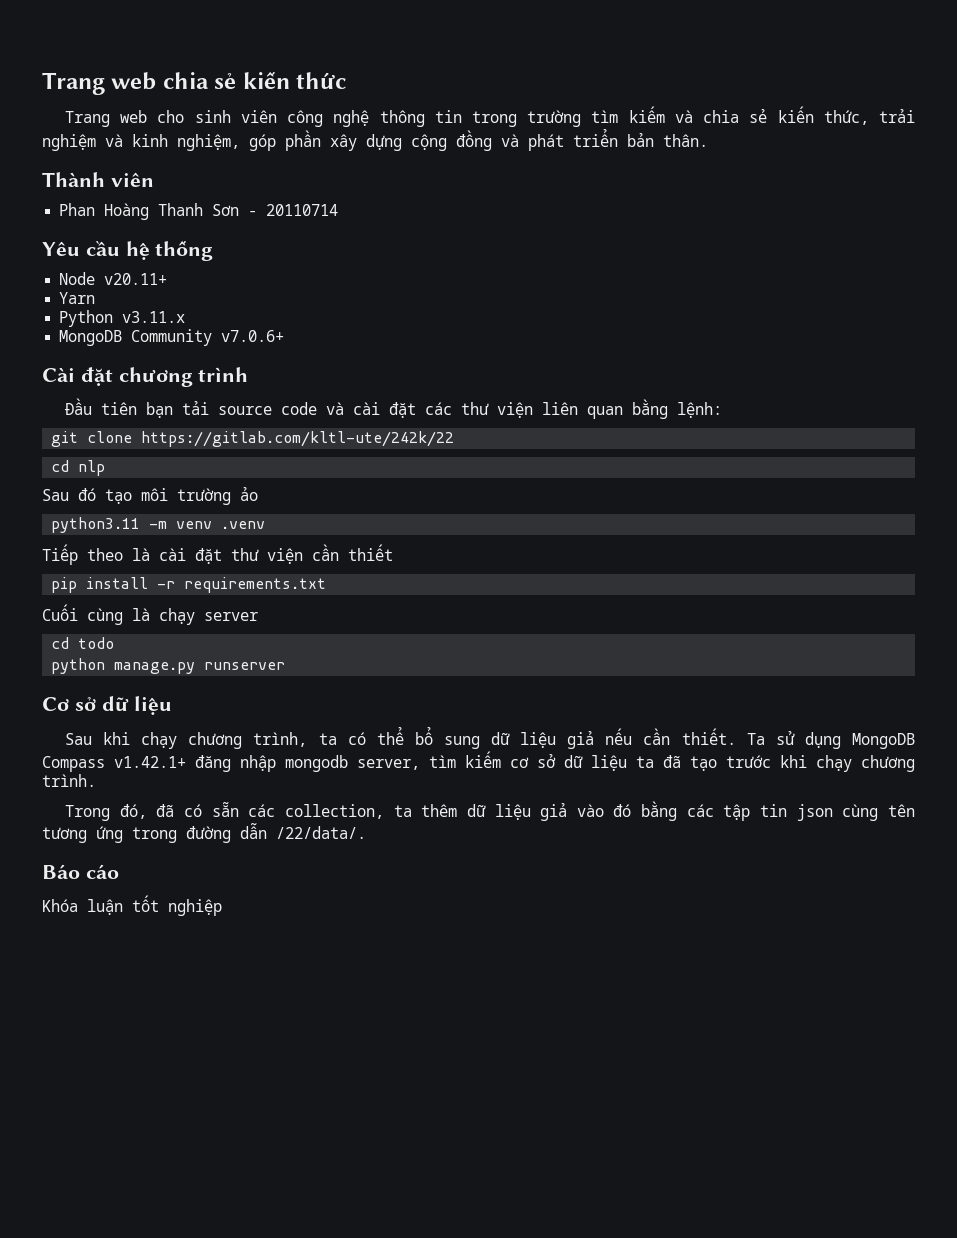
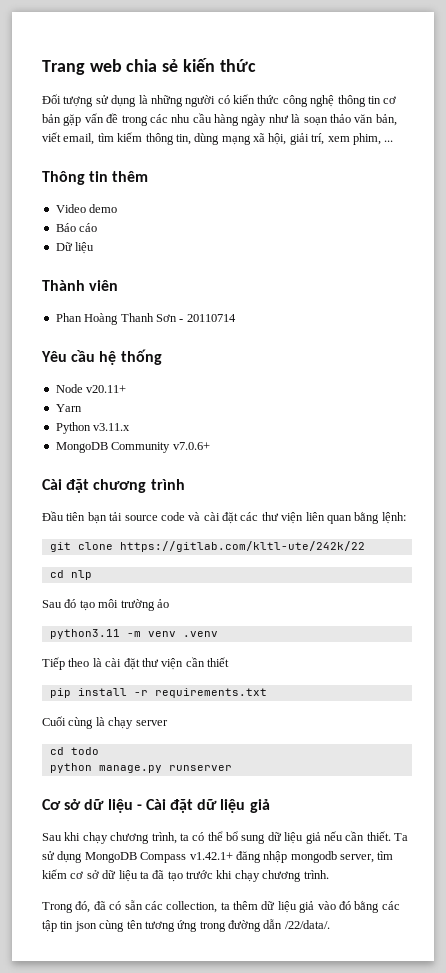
- Trang web cho sinh viên công nghệ thông tin trong trường tìm kiếm và chia sẻ kiến thức, trải nghiệm và kinh nghiệm, góp phần xây dựng cộng đồng và phát triển bản thân.
+ Đối tượng sử dụng là những người có kiến thức công nghệ thông tin cơ bản gặp vấn đề trong các nhu cầu hàng ngày như là soạn thảo văn bản, viết email, tìm kiếm thông tin, dùng mạng xã hội, giải trí, xem phim, ...
+ Thông tin thêm
+ Video demo
+ Báo cáo
+ Dữ liệu
- Cơ sở dữ liệu
+ Cơ sở dữ liệu - Cài đặt dữ liệu giả
- Báo cáo
- Khóa luận tốt nghiệp

